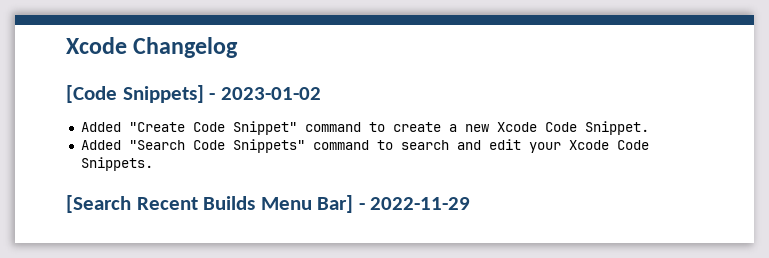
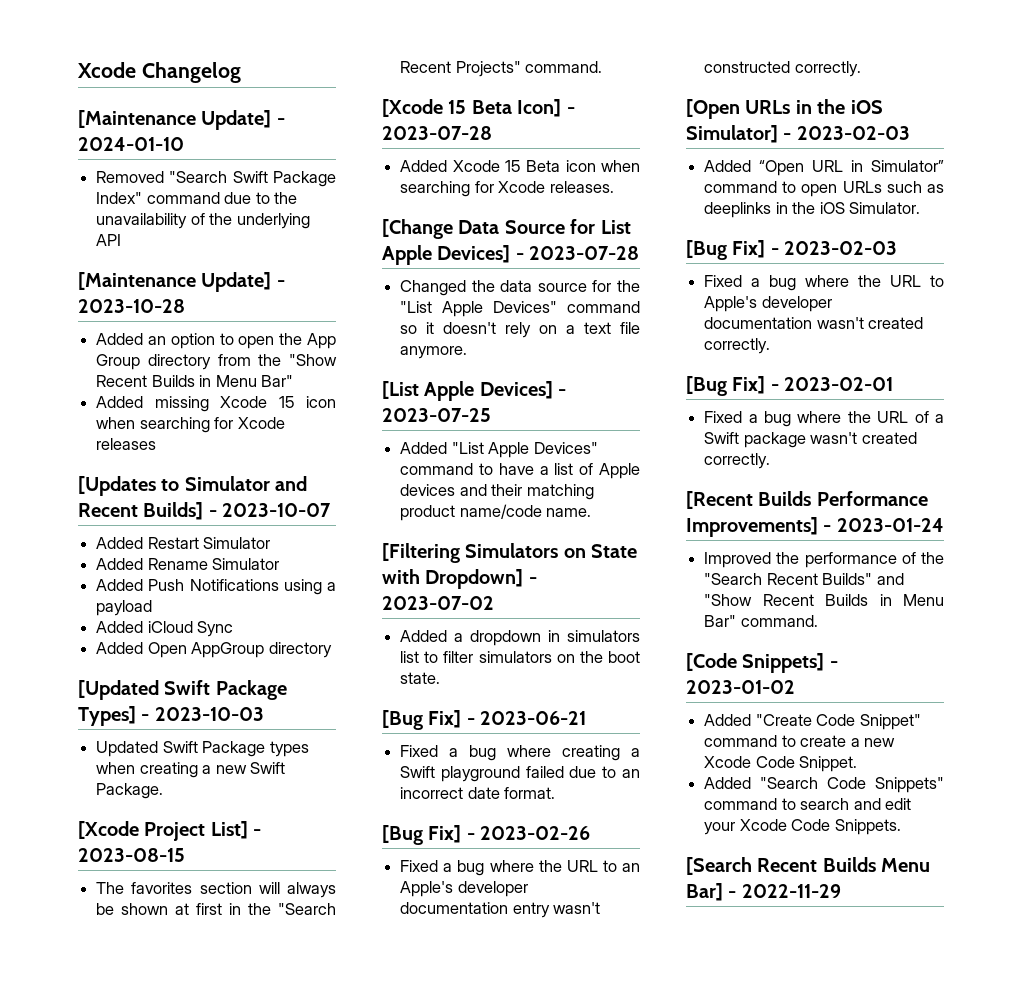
+ [Maintenance Update] - 2024-01-10
+ Removed "Search Swift Package Index" command due to the unavailability of the underlying API
+ [Maintenance Update] - 2023-10-28
+ Added an option to open the App Group directory from the "Show Recent Builds in Menu Bar"
+ Added missing Xcode 15 icon when searching for Xcode releases
+ [Updates to Simulator and Recent Builds] - 2023-10-07
+ Added Restart Simulator
+ Added Rename Simulator
+ Added Push Notifications using a payload
+ Added iCloud Sync
+ Added Open AppGroup directory
+ [Updated Swift Package Types] - 2023-10-03
+ Updated Swift Package types when creating a new Swift Package.
+ [Xcode Project List] - 2023-08-15
+ The favorites section will always be shown at first in the "Search Recent Projects" command.
+ [Xcode 15 Beta Icon] - 2023-07-28
+ Added Xcode 15 Beta icon when searching for Xcode releases.
+ [Change Data Source for List Apple Devices] - 2023-07-28
+ Changed the data source for the "List Apple Devices" command so it doesn't rely on a text file anymore.
+ [List Apple Devices] - 2023-07-25
+ Added "List Apple Devices" command to have a list of Apple devices and their matching product name/code name.
+ [Filtering Simulators on State with Dropdown] - 2023-07-02
+ Added a dropdown in simulators list to filter simulators on the boot state.
+ [Bug Fix] - 2023-06-21
+ Fixed a bug where creating a Swift playground failed due to an incorrect date format.
+ [Bug Fix] - 2023-02-26
+ Fixed a bug where the URL to an Apple's developer documentation entry wasn't constructed correctly.
+ [Open URLs in the iOS Simulator] - 2023-02-03
+ Added “Open URL in Simulator” command to open URLs such as deeplinks in the iOS Simulator.
+ [Bug Fix] - 2023-02-03
+ Fixed a bug where the URL to Apple's developer documentation wasn't created correctly.
+ [Bug Fix] - 2023-02-01
+ Fixed a bug where the URL of a Swift package wasn't created correctly.
+ [Recent Builds Performance Improvements] - 2023-01-24
+ Improved the performance of the "Search Recent Builds" and "Show Recent Builds in Menu Bar" command.

